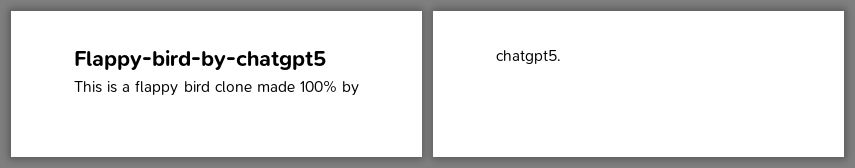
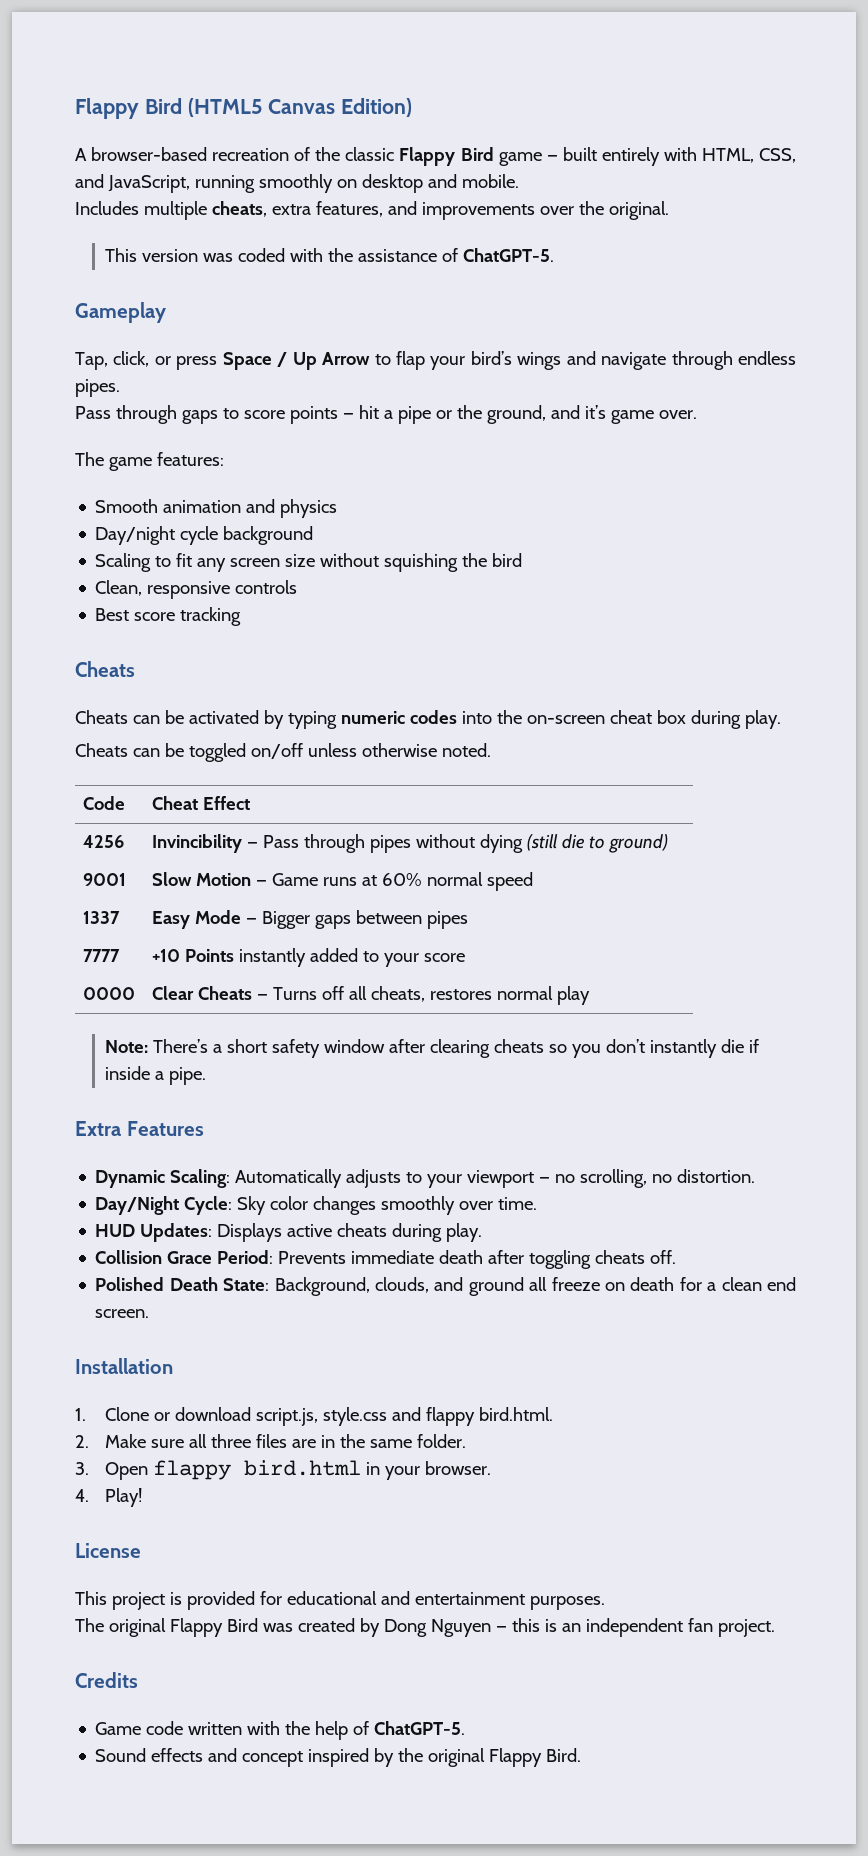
- Flappy-bird-by-chatgpt5
- This is a flappy bird clone made 100% by chatgpt5.
+ Flappy Bird (HTML5 Canvas Edition)
+ A browser-based recreation of the classic Flappy Bird game — built entirely with HTML, CSS, and JavaScript, running smoothly on desktop and mobile.
+ Includes multiple cheats, extra features, and improvements over the original.
+ This version was coded with the assistance of ChatGPT-5.
+ Gameplay
+ Tap, click, or press Space / Up Arrow to flap your bird’s wings and navigate through endless pipes.
+ Pass through gaps to score points — hit a pipe or the ground, and it’s game over.
+ The game features:
+ Smooth animation and physics
+ Day/night cycle background
+ Scaling to fit any screen size without squishing the bird
+ Clean, responsive controls
+ Best score tracking
+ Cheats
+ Cheats can be activated by typing numeric codes into the on-screen cheat box during play.
+ Cheats can be toggled on/off unless otherwise noted.
+ Code | Cheat Effect
+ 4256 | Invincibility — Pass through pipes without dying (still die to ground)
+ 9001 | Slow Motion — Game runs at 60% normal speed
+ 1337 | Easy Mode — Bigger gaps between pipes
+ 7777 | +10 Points instantly added to your score
+ 0000 | Clear Cheats — Turns off all cheats, restores normal play
+ Note: There’s a short safety window after clearing cheats so you don’t instantly die if inside a pipe.
+ Extra Features
+ Dynamic Scaling: Automatically adjusts to your viewport — no scrolling, no distortion.
+ Day/Night Cycle: Sky color changes smoothly over time.
+ HUD Updates: Displays active cheats during play.
+ Collision Grace Period: Prevents immediate death after toggling cheats off.
+ Polished Death State: Background, clouds, and ground all freeze on death for a clean end screen.
+ Installation
+ 1. Clone or download script.js, style.css and flappy bird.html.
+ 2. Make sure all three files are in the same folder.
+ 3. Open flappy bird.html in your browser.
+ 4. Play!
+ License
+ This project is provided for educational and entertainment purposes.
+ The original Flappy Bird was created by Dong Nguyen — this is an independent fan project.
+ Credits
+ Game code written with the help of ChatGPT-5.
+ Sound effects and concept inspired by the original Flappy Bird.

